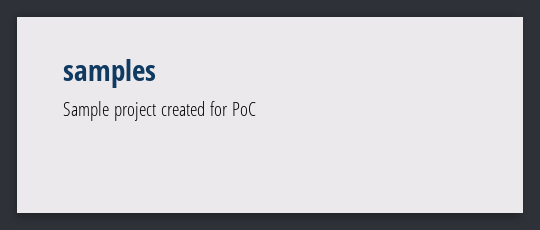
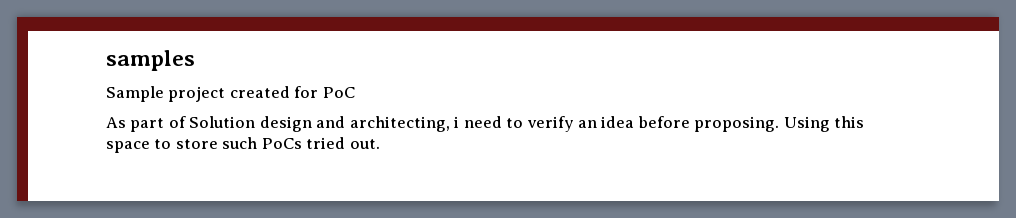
+ As part of Solution design and architecting, i need to verify an idea before proposing. Using this space to store such PoCs tried out.

